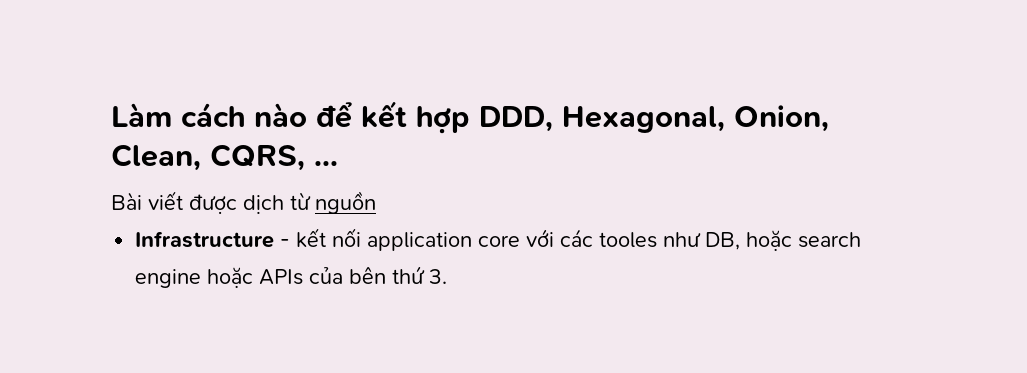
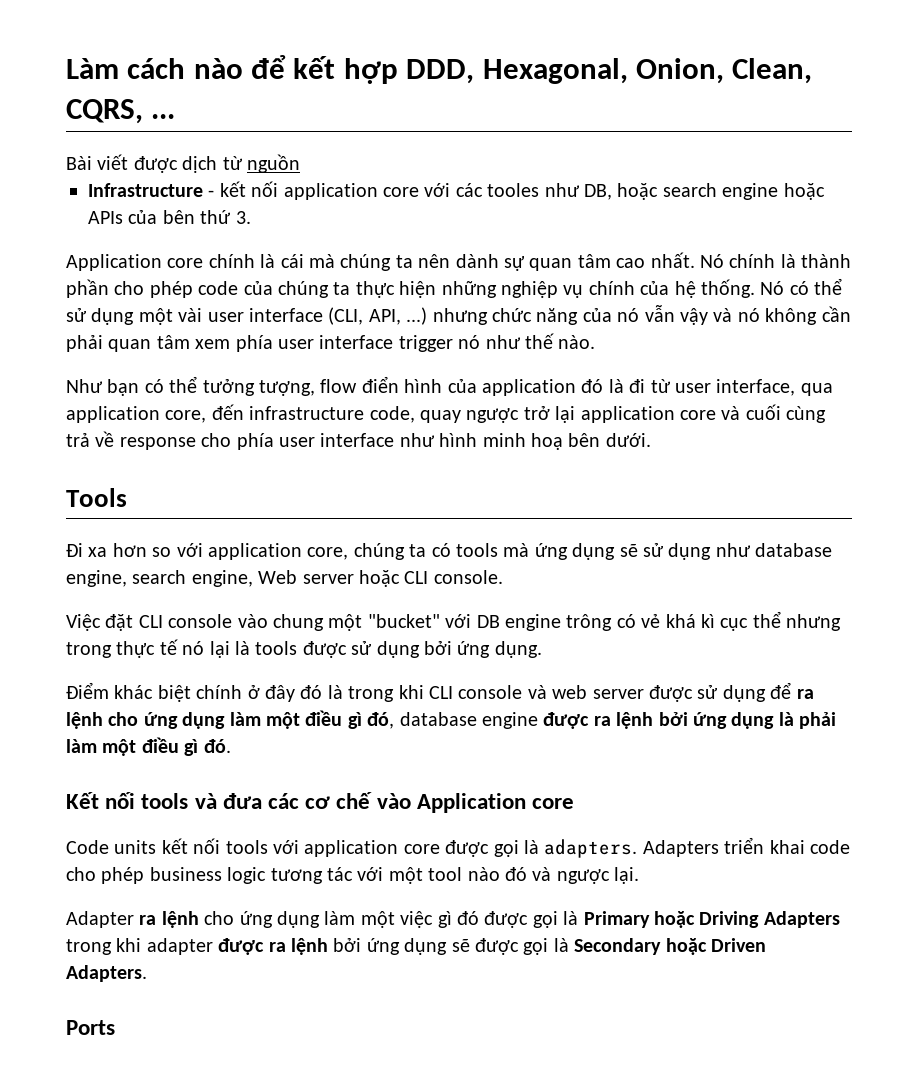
+ Application core chính là cái mà chúng ta nên dành sự quan tâm cao nhất. Nó chính là thành phần cho phép code của chúng ta thực hiện những nghiệp vụ chính của hệ thống. Nó có thể sử dụng một vài user interface (CLI, API, ...) nhưng chức năng của nó vẫn vậy và nó không cần phải quan tâm xem phía user interface trigger nó như thế nào.
+ Như bạn có thể tưởng tượng, flow điển hình của application đó là đi từ user interface, qua application core, đến infrastructure code, quay ngược trở lại application core và cuối cùng trả về response cho phía user interface như hình minh hoạ bên dưới.
+ Tools
+ Đi xa hơn so với application core, chúng ta có tools mà ứng dụng sẽ sử dụng như database engine, search engine, Web server hoặc CLI console.
+ Việc đặt CLI console vào chung một "bucket" với DB engine trông có vẻ khá kì cục thể nhưng trong thực tế nó lại là tools được sử dụng bởi ứng dụng.
+ Điểm khác biệt chính ở đây đó là trong khi CLI console và web server được sử dụng để ra lệnh cho ứng dụng làm một điều gì đó, database engine được ra lệnh bởi ứng dụng là phải làm một điều gì đó.
+ Kết nối tools và đưa các cơ chế vào Application core
+ Code units kết nối tools với application core được gọi là adapters. Adapters triển khai code cho phép business logic tương tác với một tool nào đó và ngược lại.
+ Adapter ra lệnh cho ứng dụng làm một việc gì đó được gọi là Primary hoặc Driving Adapters trong khi adapter được ra lệnh bởi ứng dụng sẽ được gọi là Secondary hoặc Driven Adapters.
+ Ports

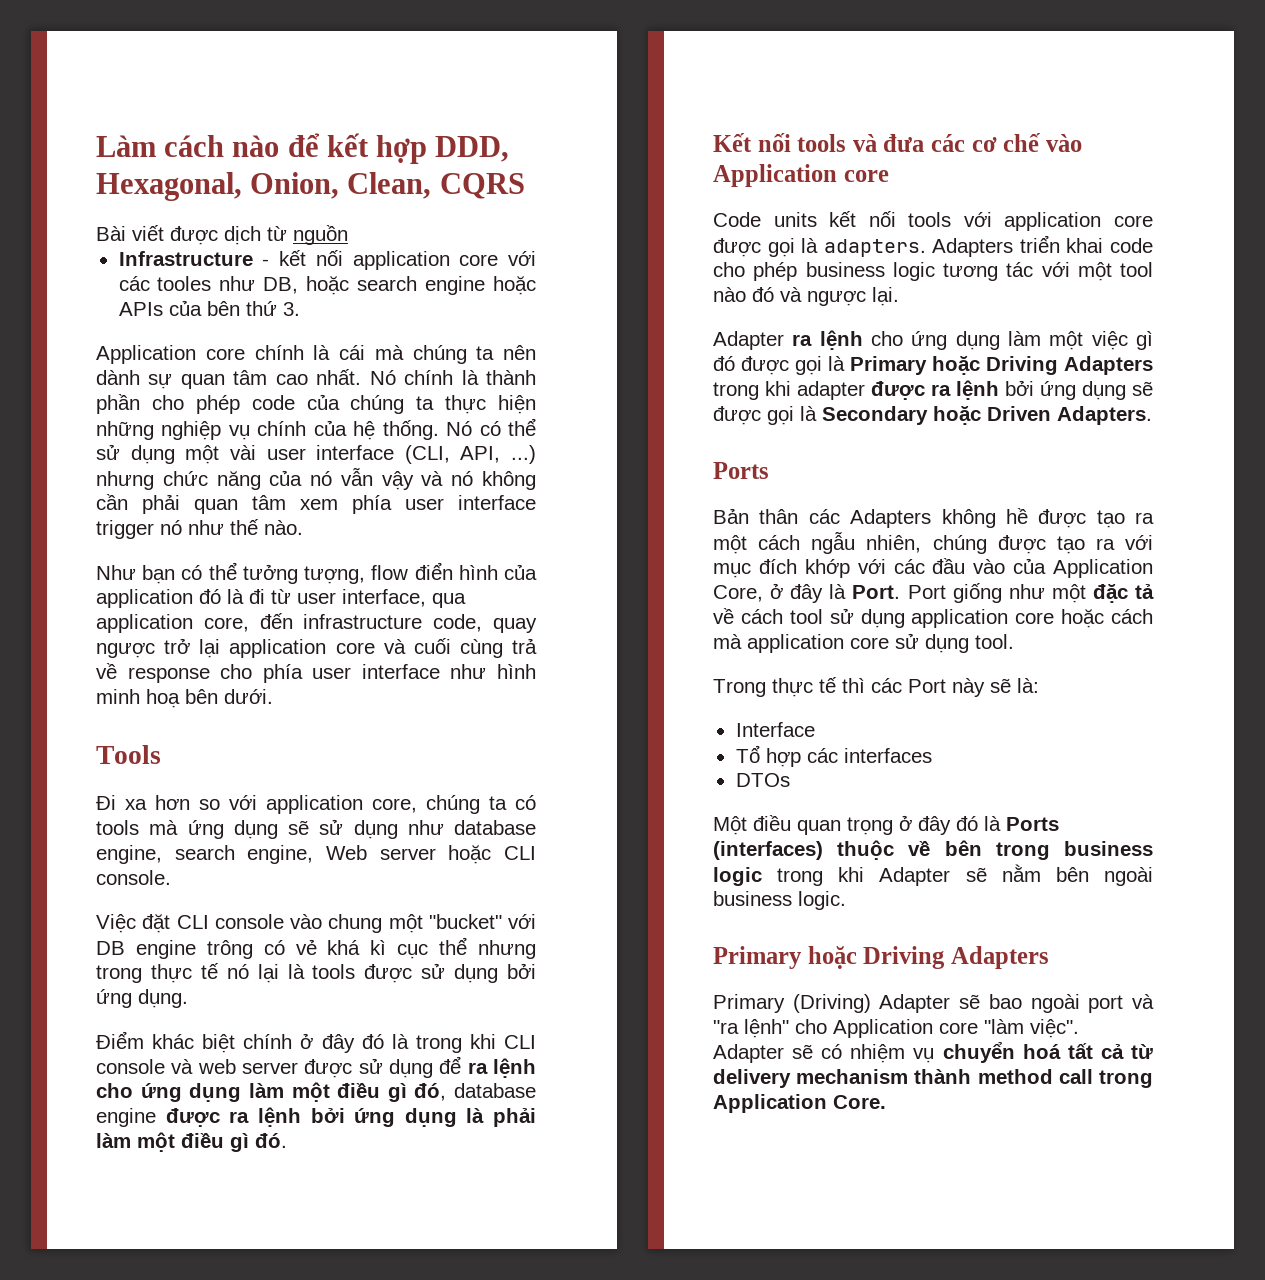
- Làm cách nào để kết hợp DDD, Hexagonal, Onion, Clean, CQRS, ...
+ Làm cách nào để kết hợp DDD, Hexagonal, Onion, Clean, CQRS
+ Bản thân các Adapters không hề được tạo ra một cách ngẫu nhiên, chúng được tạo ra với mục đích khớp với các đầu vào của Application Core, ở đây là Port. Port giống như một đặc tả về cách tool sử dụng application core hoặc cách mà application core sử dụng tool.
+ Trong thực tế thì các Port này sẽ là:
+ Interface
+ Tổ hợp các interfaces
+ DTOs
+ Một điều quan trọng ở đây đó là Ports (interfaces) thuộc về bên trong business logic trong khi Adapter sẽ nằm bên ngoài business logic.
+ Primary hoặc Driving Adapters
+ Primary (Driving) Adapter sẽ bao ngoài port và "ra lệnh" cho Application core "làm việc". Adapter sẽ có nhiệm vụ chuyển hoá tất cả từ delivery mechanism thành method call trong Application Core.

